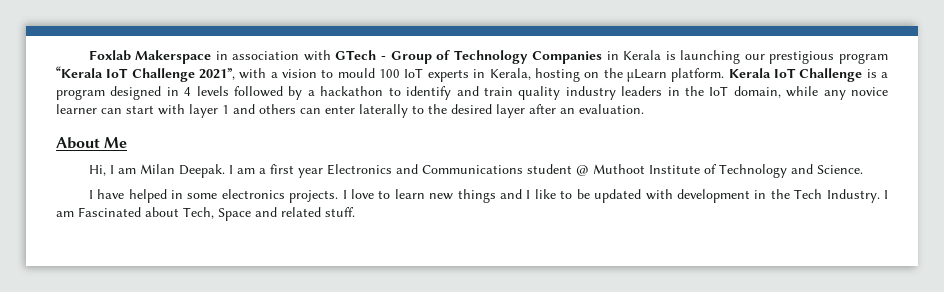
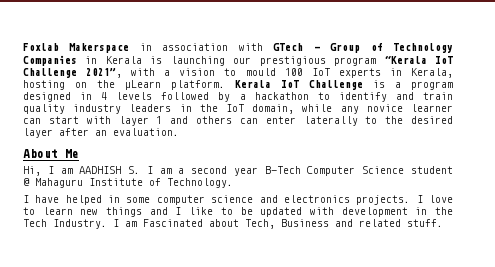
- Hi, I am Milan Deepak. I am a first year Electronics and Communications student @ Muthoot Institute of Technology and Science.
+ Hi, I am AADHISH S. I am a second year B-Tech Computer Science student @ Mahaguru Institute of Technology.
- I have helped in some electronics projects.
+ I have helped in some computer science and electronics projects.
- I am Fascinated about Tech, Space and related stuff.
+ I am Fascinated about Tech, Business and related stuff.

